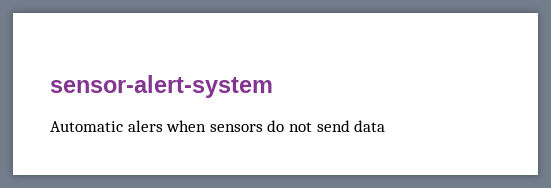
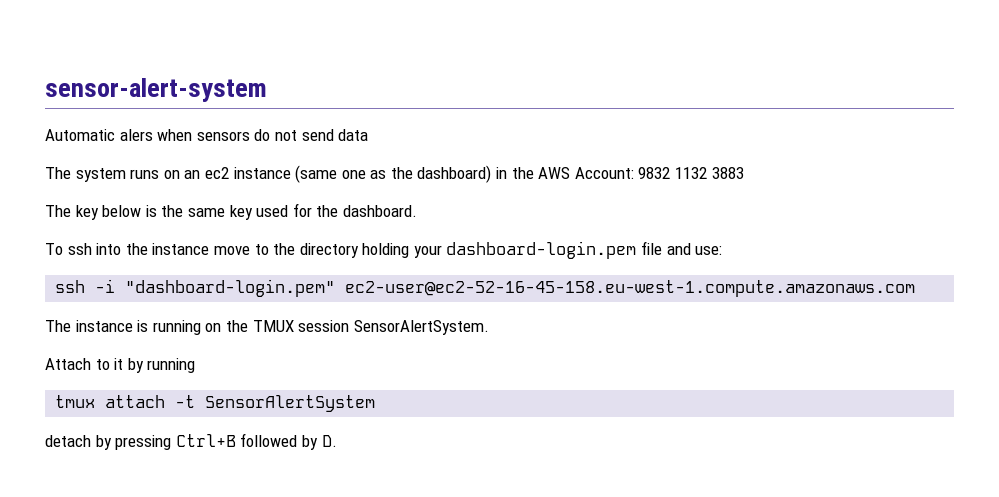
+ The system runs on an ec2 instance (same one as the dashboard) in the AWS Account: 9832 1132 3883
+ The key below is the same key used for the dashboard.
+ To ssh into the instance move to the directory holding your dashboard-login.pem file and use:
+ ssh -i "dashboard-login.pem" ec2-user@ec2-52-16-45-158.eu-west-1.compute.amazonaws.com
+ The instance is running on the TMUX session SensorAlertSystem.
+ Attach to it by running
+ tmux attach -t SensorAlertSystem
+ detach by pressing Ctrl+B followed by D.

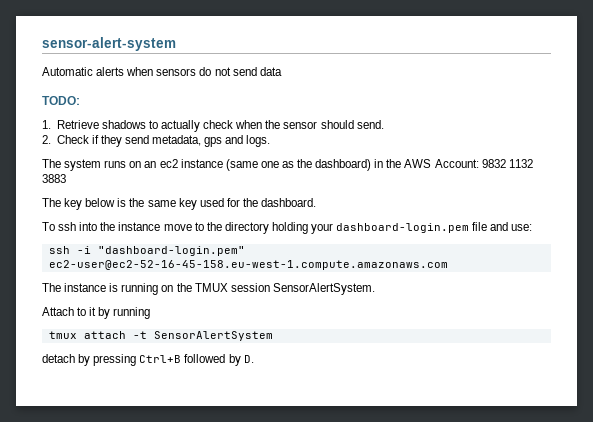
- Automatic alers when sensors do not send data
+ Automatic alerts when sensors do not send data
+ TODO:
+ 1. Retrieve shadows to actually check when the sensor should send.
+ 2. Check if they send metadata, gps and logs.

